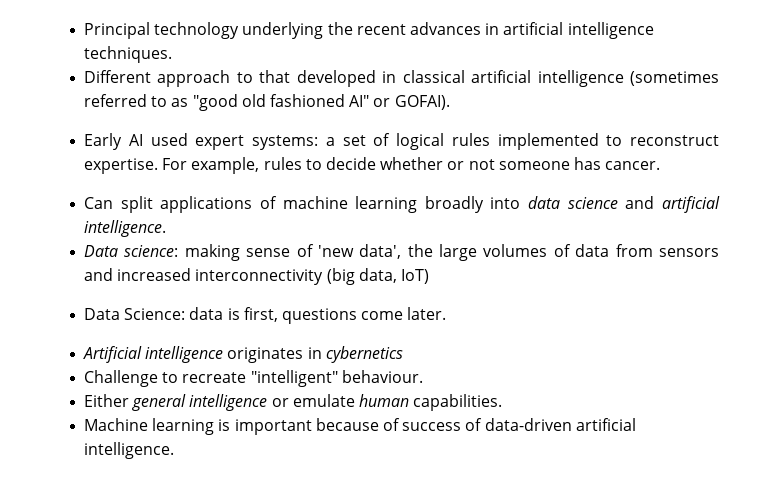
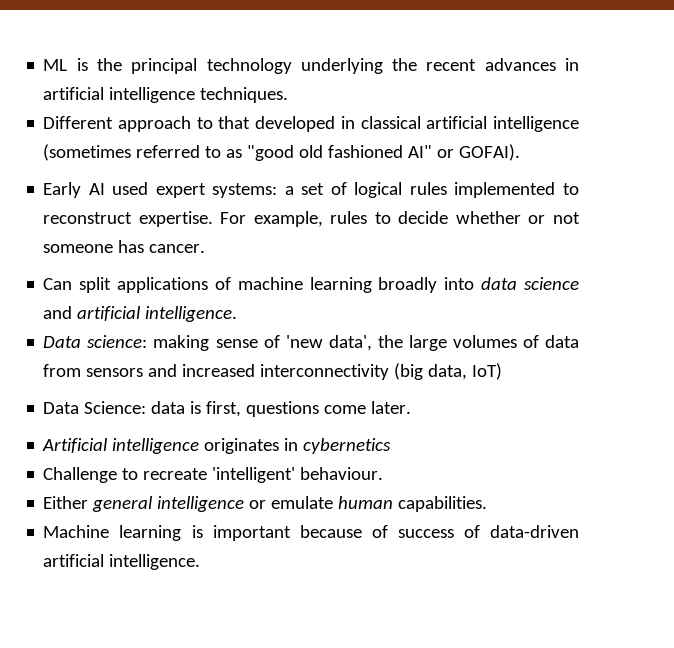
- Principal technology underlying the recent advances in artificial intelligence techniques.
+ ML is the principal technology underlying the recent advances in artificial intelligence techniques.
- Challenge to recreate "intelligent" behaviour.
+ Challenge to recreate 'intelligent' behaviour.

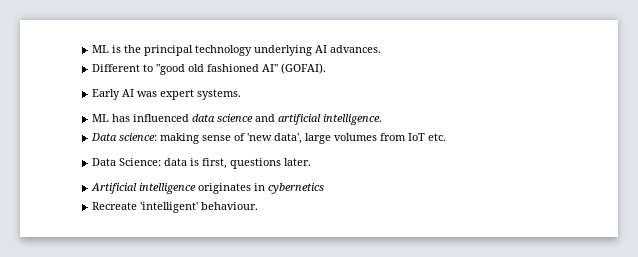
- ML is the principal technology underlying the recent advances in artificial intelligence techniques.
- Different approach to that developed in classical artificial intelligence (sometimes referred to as "good old fashioned AI" or GOFAI).
+ ML is the principal technology underlying AI advances.
+ Different to "good old fashioned AI" (GOFAI).
- Early AI used expert systems: a set of logical rules implemented to reconstruct expertise. For example, rules to decide whether or not someone has cancer.
- Can split applications of machine learning broadly into data science and artificial intelligence.
+ Early AI was expert systems.
+ ML has influenced data science and artificial intelligence.
- Data science: making sense of 'new data', the large volumes of data from sensors and increased interconnectivity (big data, IoT)
+ Data science: making sense of 'new data', large volumes from IoT etc.
- Data Science: data is first, questions come later.
+ Data Science: data is first, questions later.
- Challenge to recreate 'intelligent' behaviour.
+ Recreate 'intelligent' behaviour.
- Either general intelligence or emulate human capabilities.
- Machine learning is important because of success of data-driven artificial intelligence.

